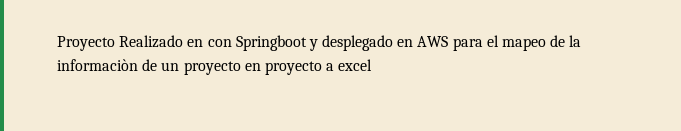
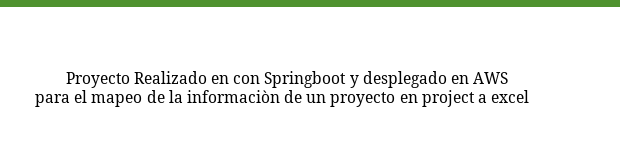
- Proyecto Realizado en con Springboot y desplegado en AWS para el mapeo de la informaciòn de un proyecto en proyecto a excel
+ Proyecto Realizado en con Springboot y desplegado en AWS para el mapeo de la informaciòn de un proyecto en project a excel

